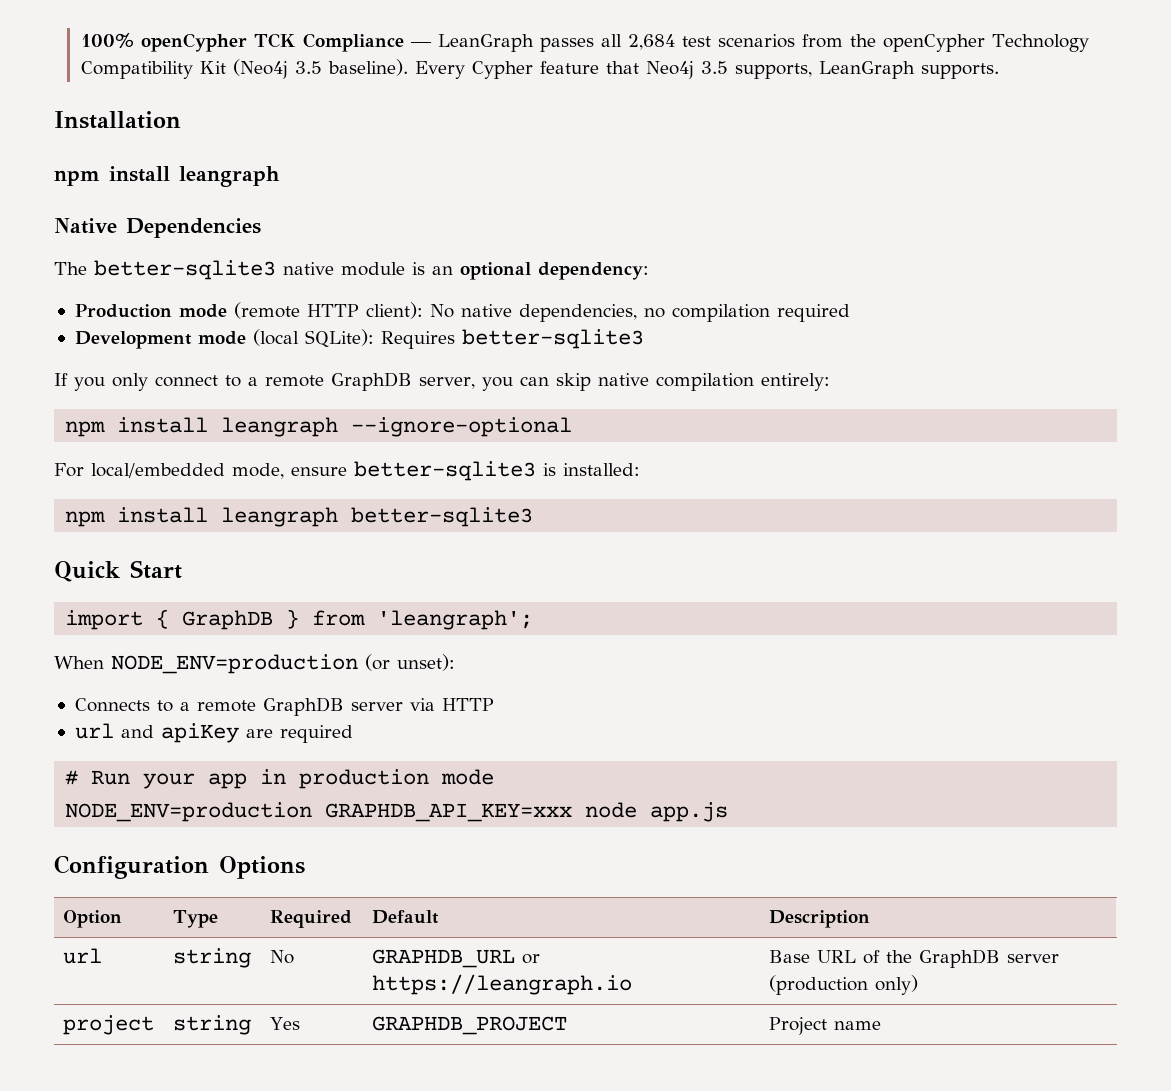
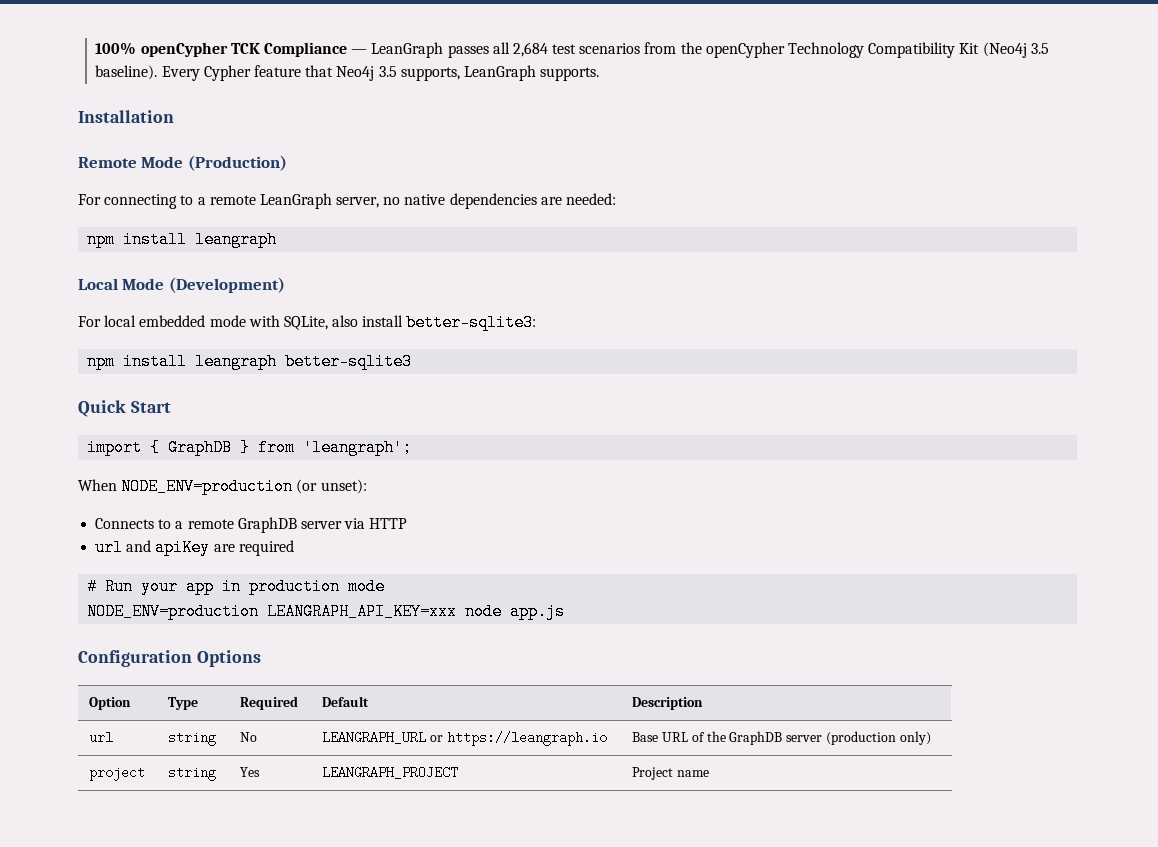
  Installation
+ Remote Mode (Production)
+ For connecting to a remote LeanGraph server, no native dependencies are needed:
  npm install leangraph
- Native Dependencies
- The better-sqlite3 native module is an optional dependency:
- Production mode (remote HTTP client): No native dependencies, no compilation required
- Development mode (local SQLite): Requires better-sqlite3
- If you only connect to a remote GraphDB server, you can skip native compilation entirely:
- npm install leangraph --ignore-optional
- For local/embedded mode, ensure better-sqlite3 is installed:
+ Local Mode (Development)
+ For local embedded mode with SQLite, also install better-sqlite3:
- NODE_ENV=production GRAPHDB_API_KEY=xxx node app.js
+ NODE_ENV=production LEANGRAPH_API_KEY=xxx node app.js
- url | string | No | GRAPHDB_URL or https://leangraph.io | Base URL of the GraphDB server (production only)
+ url | string | No | LEANGRAPH_URL or https://leangraph.io | Base URL of the GraphDB server (production only)
- project | string | Yes | GRAPHDB_PROJECT | Project name
+ project | string | Yes | LEANGRAPH_PROJECT | Project name

